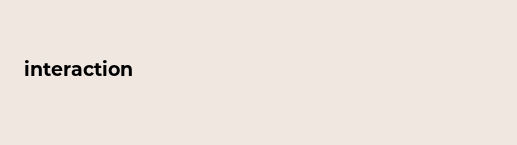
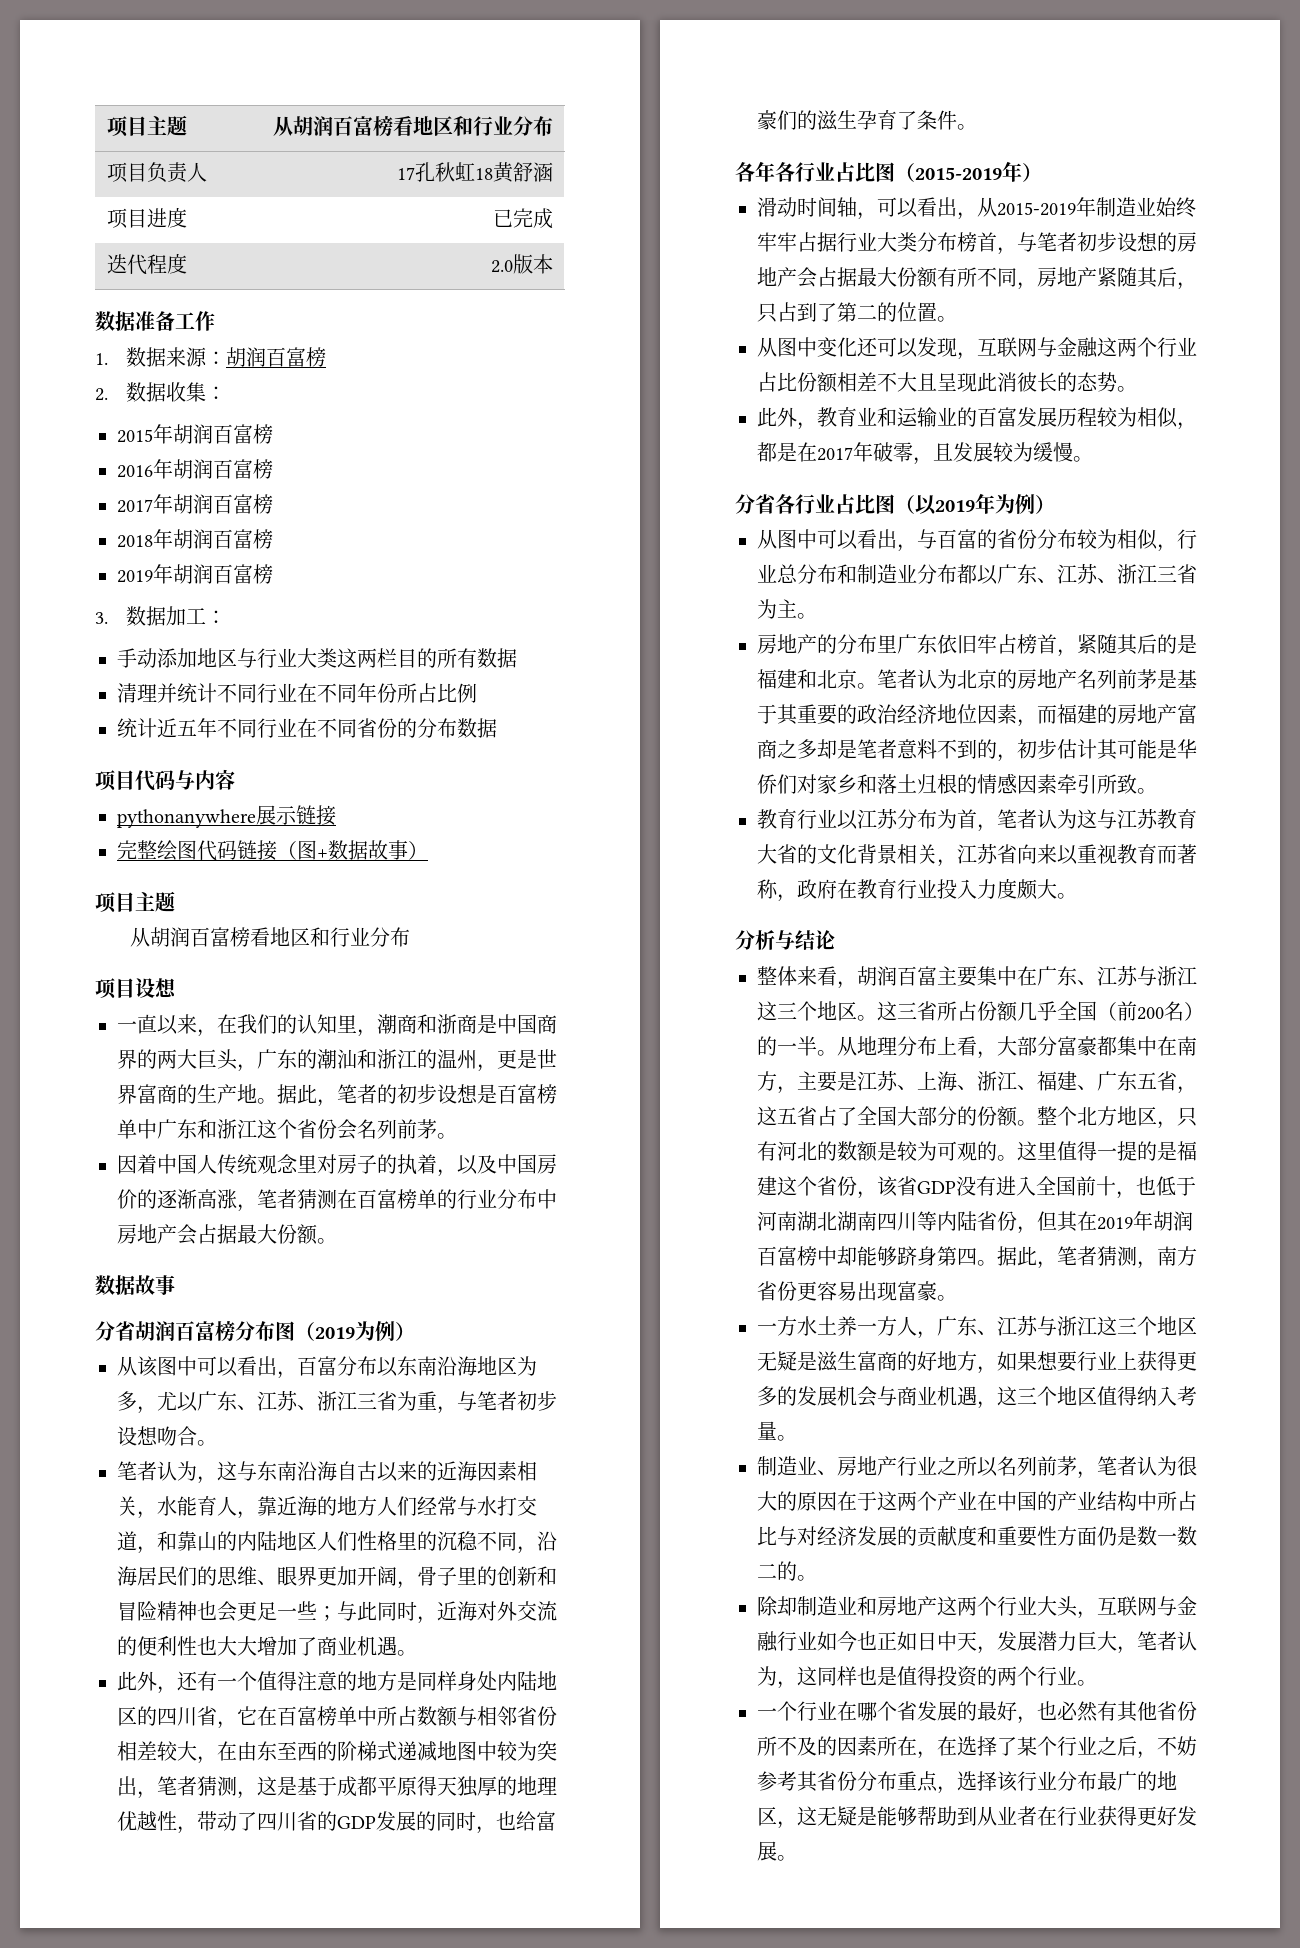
- interaction
+ 项目主题 | 从胡润百富榜看地区和行业分布
+ 项目负责人 | 17孔秋虹18黄舒涵
+ 项目进度 | 已完成
+ 迭代程度 | 2.0版本
+ 数据准备工作
+ 1.数据来源：胡润百富榜
+ 2.数据收集：
+ 2015年胡润百富榜
+ 2016年胡润百富榜
+ 2017年胡润百富榜
+ 2018年胡润百富榜
+ 2019年胡润百富榜
+ 3.数据加工：
+ 手动添加地区与行业大类这两栏目的所有数据
+ 清理并统计不同行业在不同年份所占比例
+ 统计近五年不同行业在不同省份的分布数据
+ 项目代码与内容
+ pythonanywhere展示链接
+ 完整绘图代码链接（图+数据故事）
+ 项目主题
+ 从胡润百富榜看地区和行业分布
+ 项目设想
+ 一直以来，在我们的认知里，潮商和浙商是中国商界的两大巨头，广东的潮汕和浙江的温州，更是世界富商的生产地。据此，笔者的初步设想是百富榜单中广东和浙江这个省份会名列前茅。
+ 因着中国人传统观念里对房子的执着，以及中国房价的逐渐高涨，笔者猜测在百富榜单的行业分布中房地产会占据最大份额。
+ 数据故事
+ 分省胡润百富榜分布图（2019为例）
+ 从该图中可以看出，百富分布以东南沿海地区为多，尤以广东、江苏、浙江三省为重，与笔者初步设想吻合。
+ 笔者认为，这与东南沿海自古以来的近海因素相关，水能育人，靠近海的地方人们经常与水打交道，和靠山的内陆地区人们性格里的沉稳不同，沿海居民们的思维、眼界更加开阔，骨子里的创新和冒险精神也会更足一些；与此同时，近海对外交流的便利性也大大增加了商业机遇。
+ 此外，还有一个值得注意的地方是同样身处内陆地区的四川省，它在百富榜单中所占数额与相邻省份相差较大，在由东至西的阶梯式递减地图中较为突出，笔者猜测，这是基于成都平原得天独厚的地理优越性，带动了四川省的GDP发展的同时，也给富豪们的滋生孕育了条件。
+ 各年各行业占比图（2015-2019年）
+ 滑动时间轴，可以看出，从2015-2019年制造业始终牢牢占据行业大类分布榜首，与笔者初步设想的房地产会占据最大份额有所不同，房地产紧随其后，只占到了第二的位置。
+ 从图中变化还可以发现，互联网与金融这两个行业占比份额相差不大且呈现此消彼长的态势。
+ 此外，教育业和运输业的百富发展历程较为相似，都是在2017年破零，且发展较为缓慢。
+ 分省各行业占比图（以2019年为例）
+ 从图中可以看出，与百富的省份分布较为相似，行业总分布和制造业分布都以广东、江苏、浙江三省为主。
+ 房地产的分布里广东依旧牢占榜首，紧随其后的是福建和北京。笔者认为北京的房地产名列前茅是基于其重要的政治经济地位因素，而福建的房地产富商之多却是笔者意料不到的，初步估计其可能是华侨们对家乡和落土归根的情感因素牵引所致。
+ 教育行业以江苏分布为首，笔者认为这与江苏教育大省的文化背景相关，江苏省向来以重视教育而著称，政府在教育行业投入力度颇大。
+ 分析与结论
+ 整体来看，胡润百富主要集中在广东、江苏与浙江这三个地区。这三省所占份额几乎全国（前200名）的一半。从地理分布上看，大部分富豪都集中在南方，主要是江苏、上海、浙江、福建、广东五省，这五省占了全国大部分的份额。整个北方地区，只有河北的数额是较为可观的。这里值得一提的是福建这个省份，该省GDP没有进入全国前十，也低于河南湖北湖南四川等内陆省份，但其在2019年胡润百富榜中却能够跻身第四。据此，笔者猜测，南方省份更容易出现富豪。
+ 一方水土养一方人，广东、江苏与浙江这三个地区无疑是滋生富商的好地方，如果想要行业上获得更多的发展机会与商业机遇，这三个地区值得纳入考量。
+ 制造业、房地产行业之所以名列前茅，笔者认为很大的原因在于这两个产业在中国的产业结构中所占比与对经济发展的贡献度和重要性方面仍是数一数二的。
+ 除却制造业和房地产这两个行业大头，互联网与金融行业如今也正如日中天，发展潜力巨大，笔者认为，这同样也是值得投资的两个行业。
+ 一个行业在哪个省发展的最好，也必然有其他省份所不及的因素所在，在选择了某个行业之后，不妨参考其省份分布重点，选择该行业分布最广的地区，这无疑是能够帮助到从业者在行业获得更好发展。

